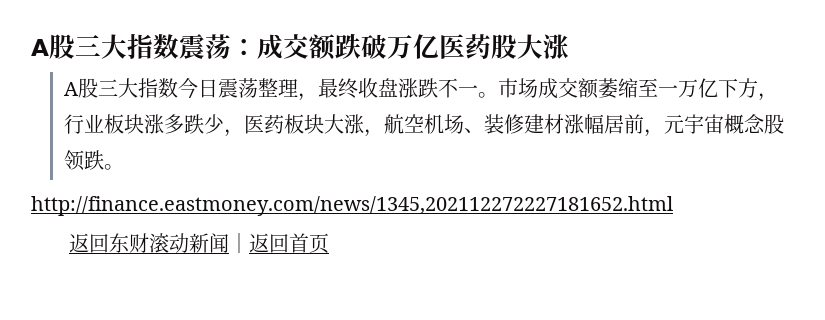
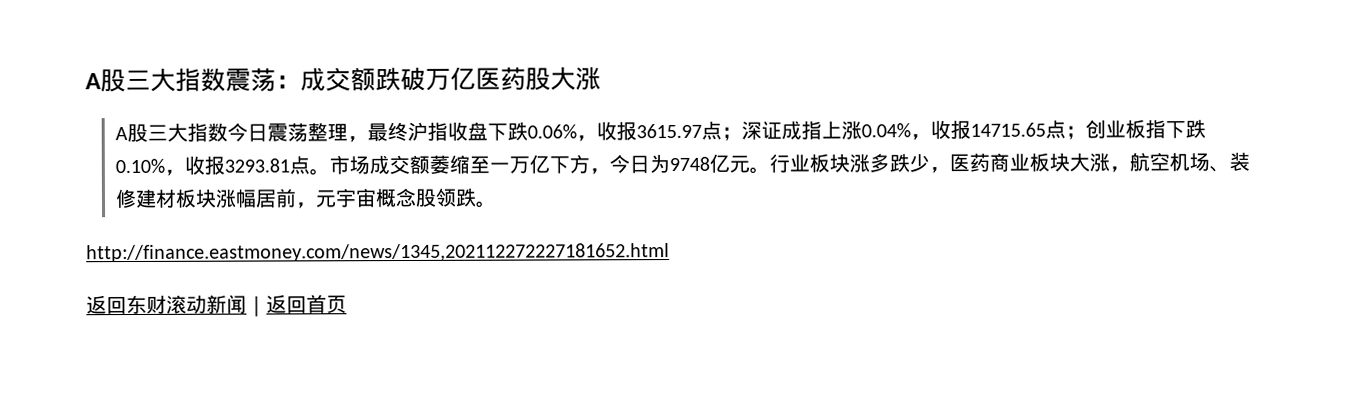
- A股三大指数今日震荡整理，最终收盘涨跌不一。
+ A股三大指数今日震荡整理，最终沪指收盘下跌0.06%，收报3615.97点；深证成指上涨0.04%，收报14715.65点；创业板指下跌0.10%，收报3293.81点。
- 市场成交额萎缩至一万亿下方，行业板块涨多跌少，医药板块大涨，航空机场、装修建材涨幅居前，元宇宙概念股领跌。
+ 市场成交额萎缩至一万亿下方，今日为9748亿元。行业板块涨多跌少，医药商业板块大涨，航空机场、装修建材板块涨幅居前，元宇宙概念股领跌。

